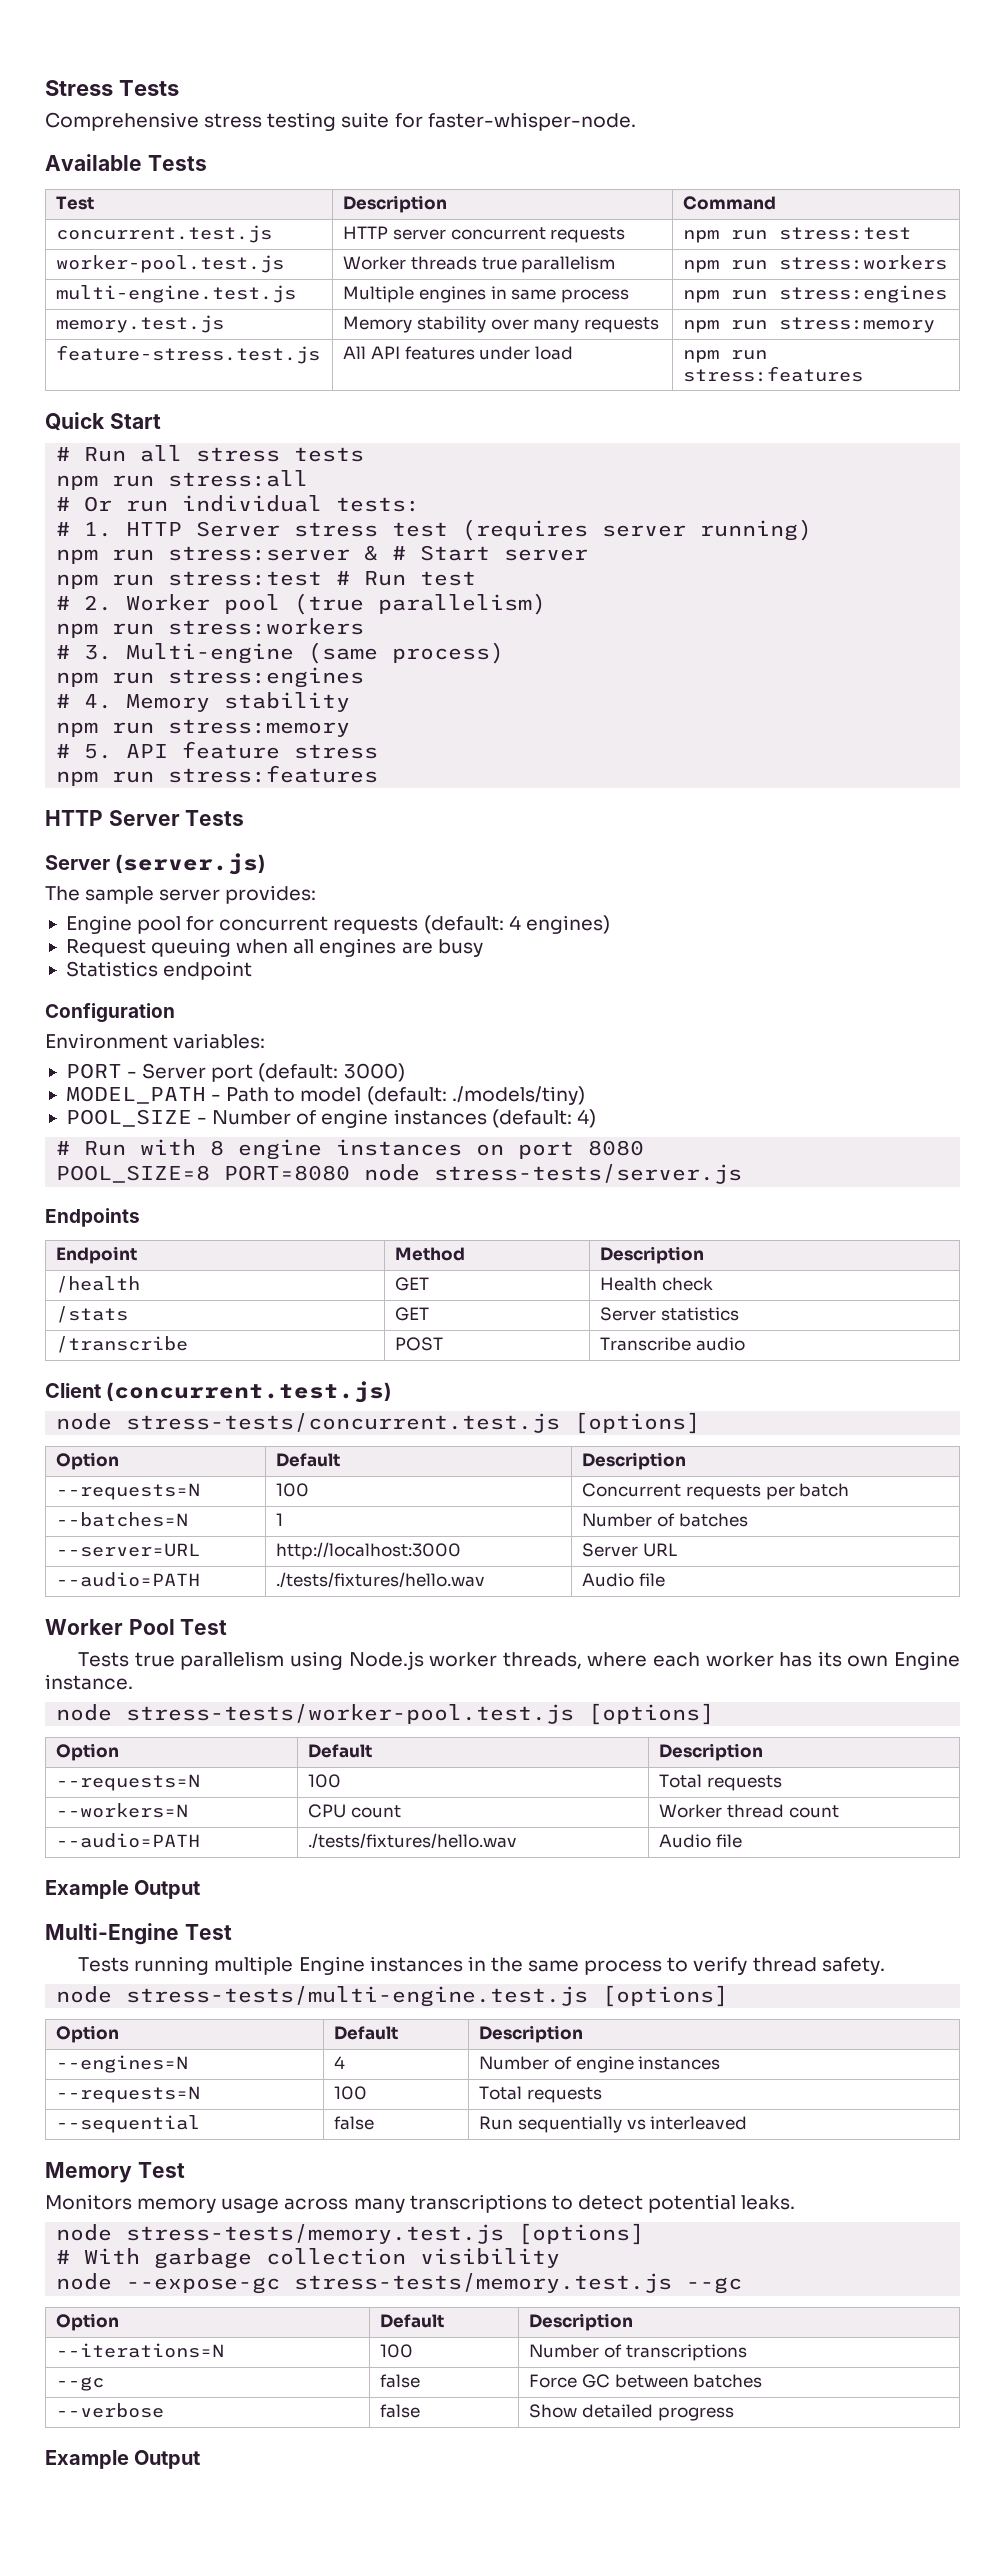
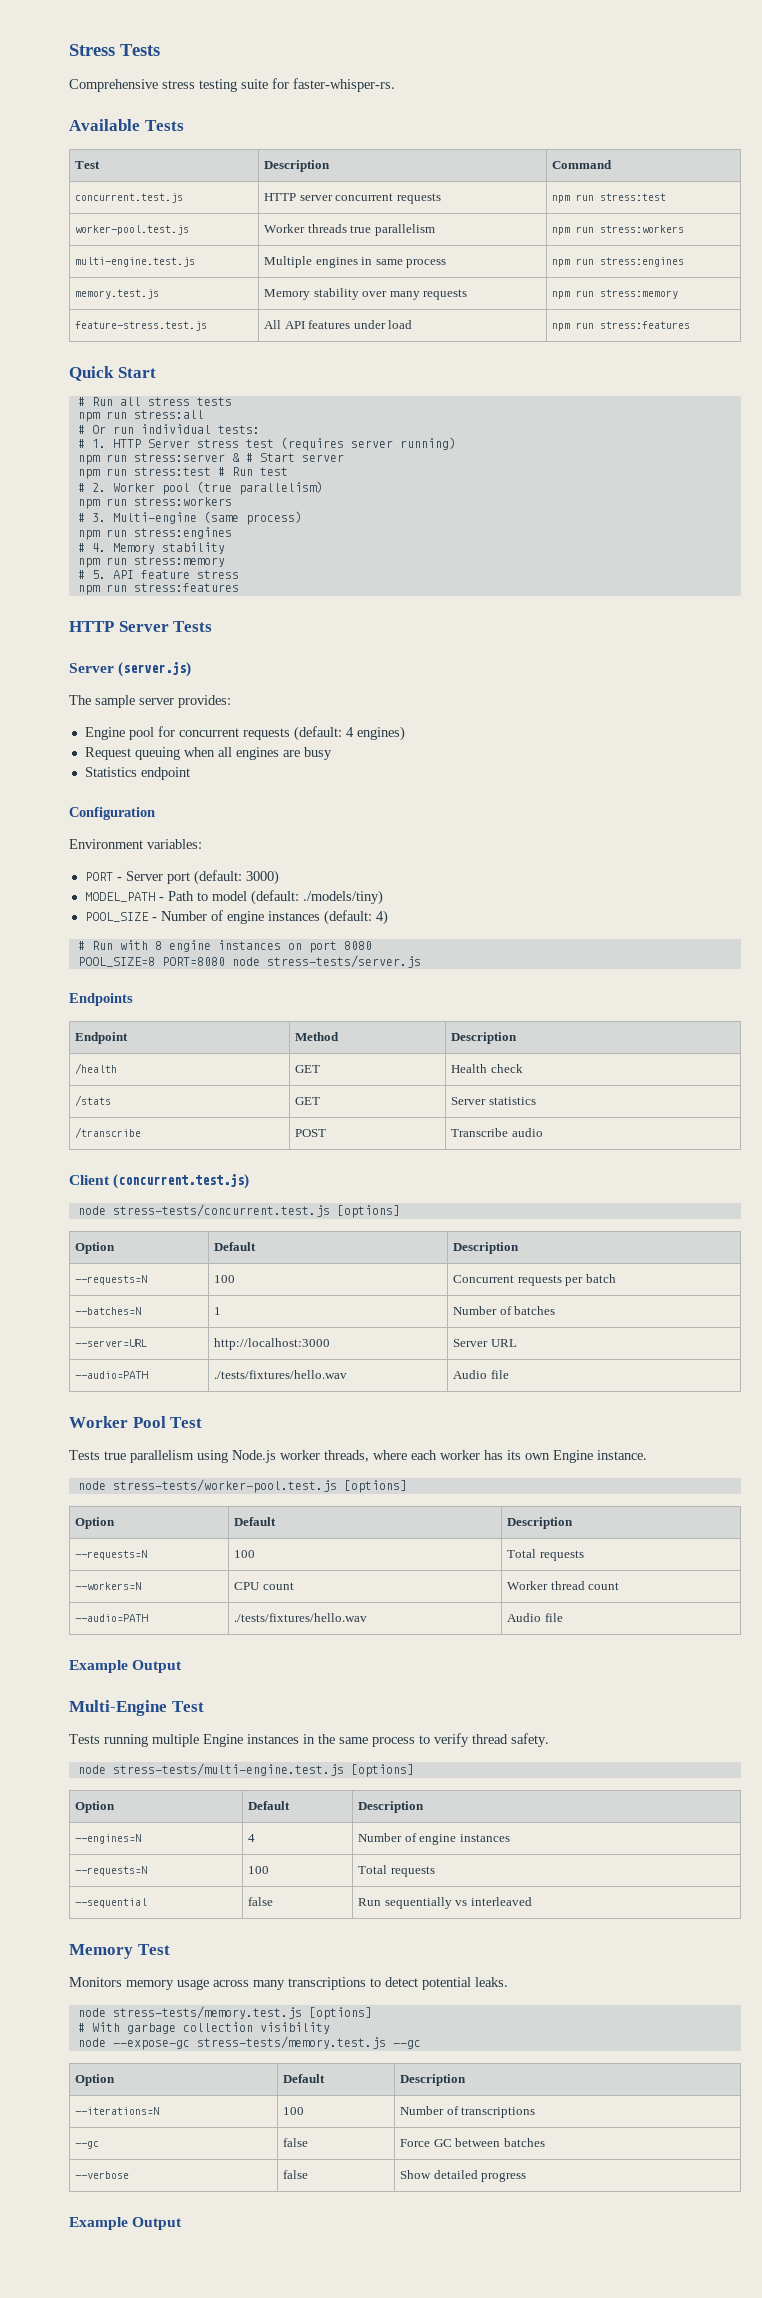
- Comprehensive stress testing suite for faster-whisper-node.
+ Comprehensive stress testing suite for faster-whisper-rs.

